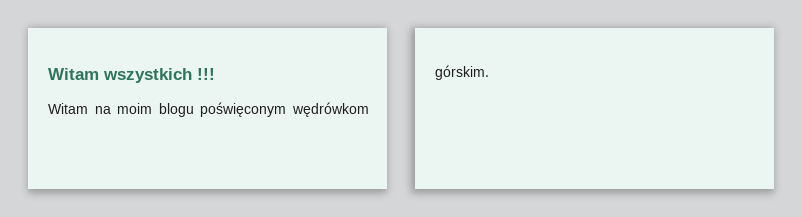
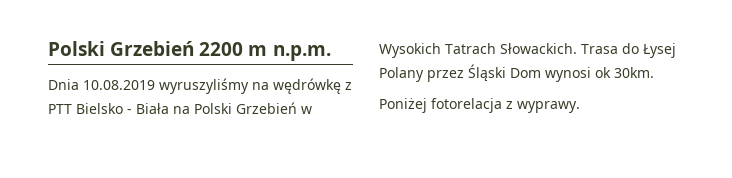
- Witam wszystkich !!!
- Witam na moim blogu poświęconym wędrówkom górskim.
+ Polski Grzebień 2200 m n.p.m.
+ Dnia 10.08.2019 wyruszyliśmy na wędrówkę z PTT Bielsko - Biała na Polski Grzebień w Wysokich Tatrach Słowackich. Trasa do Łysej Polany przez Śląski Dom wynosi ok 30km.
+ Poniżej fotorelacja z wyprawy.

